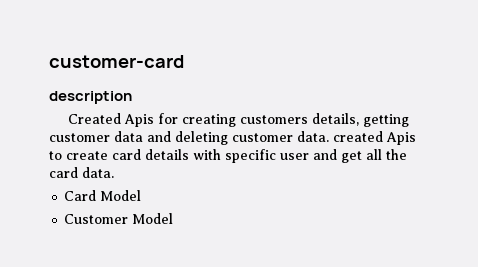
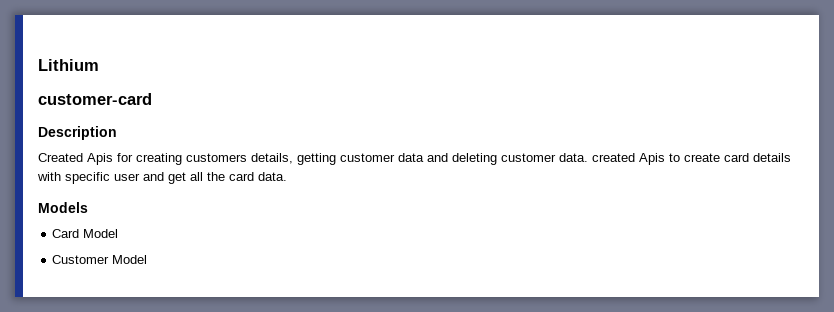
+ Lithium
- description
+ Description
+ Models

